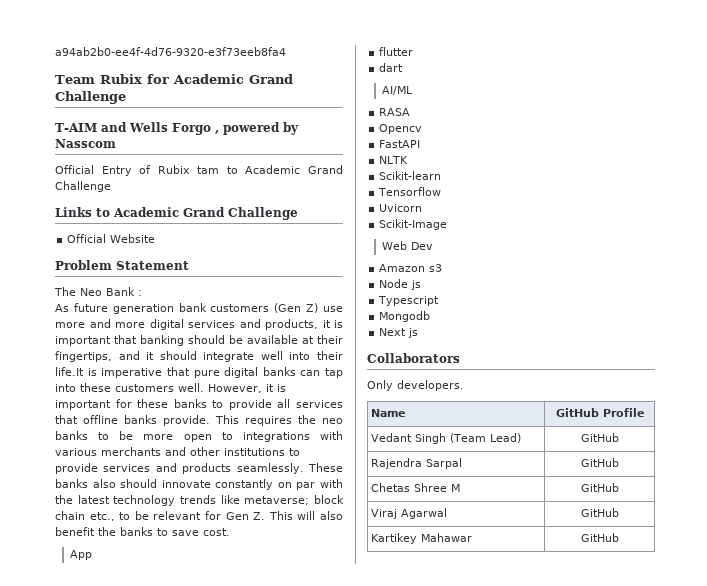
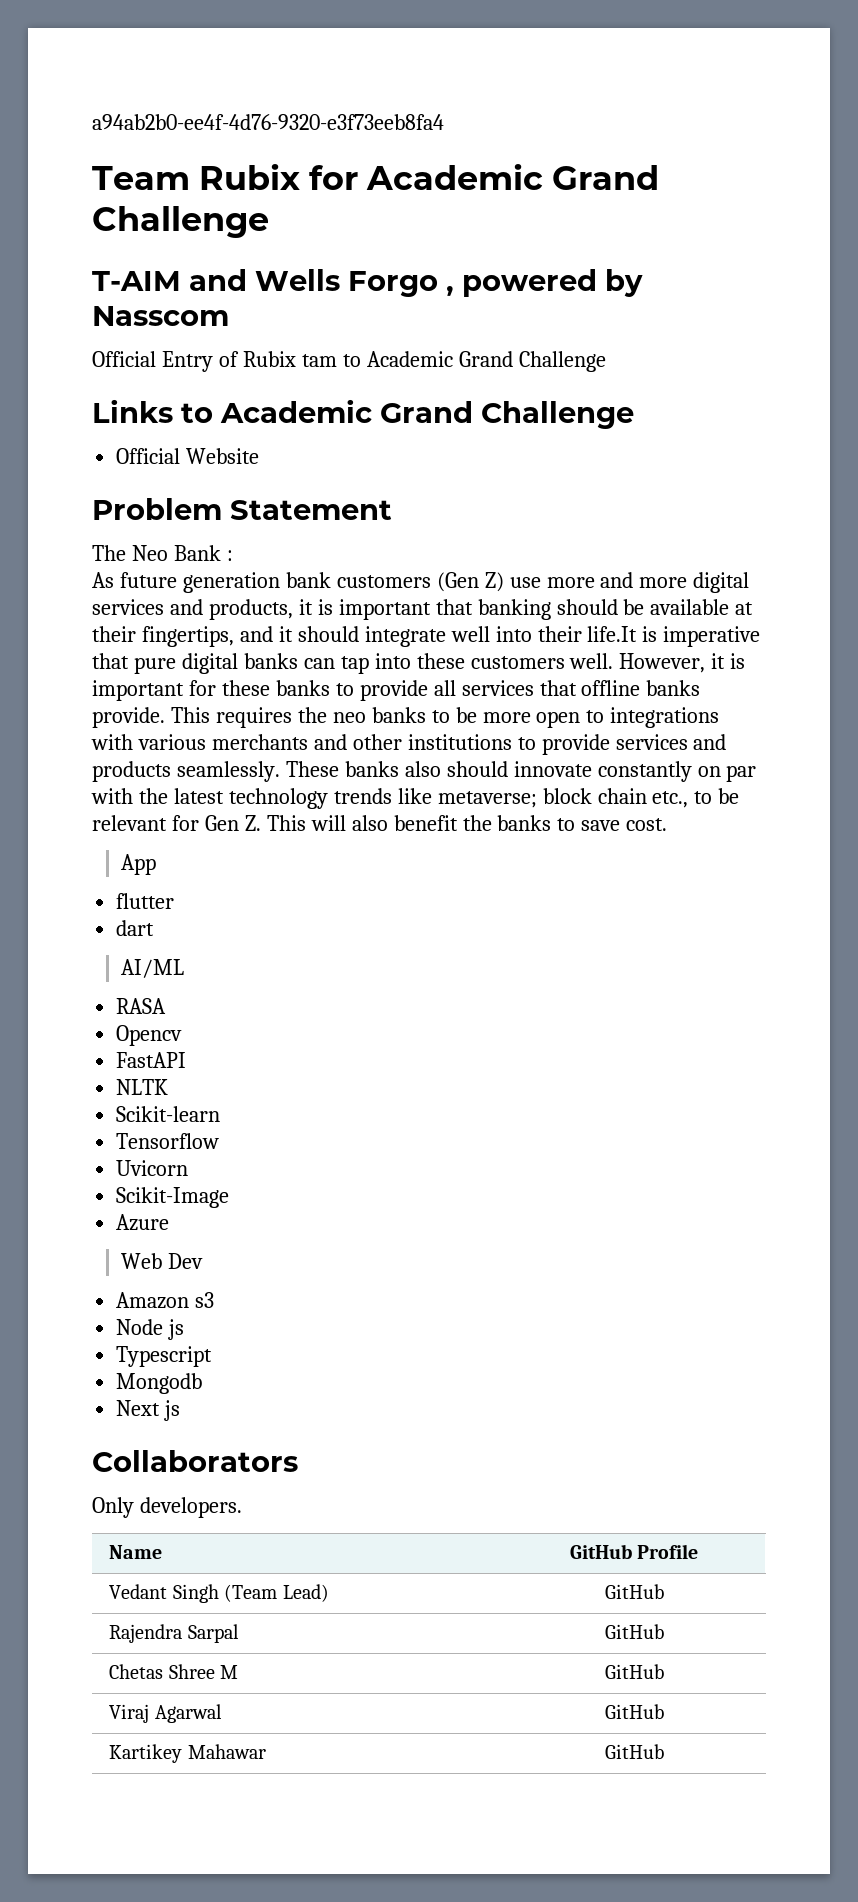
+ Azure

